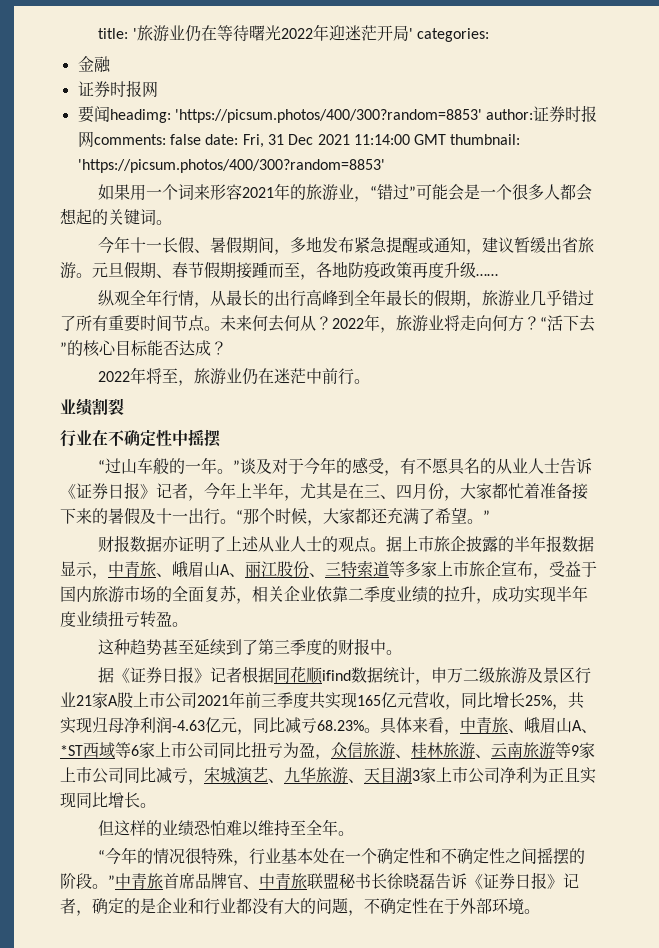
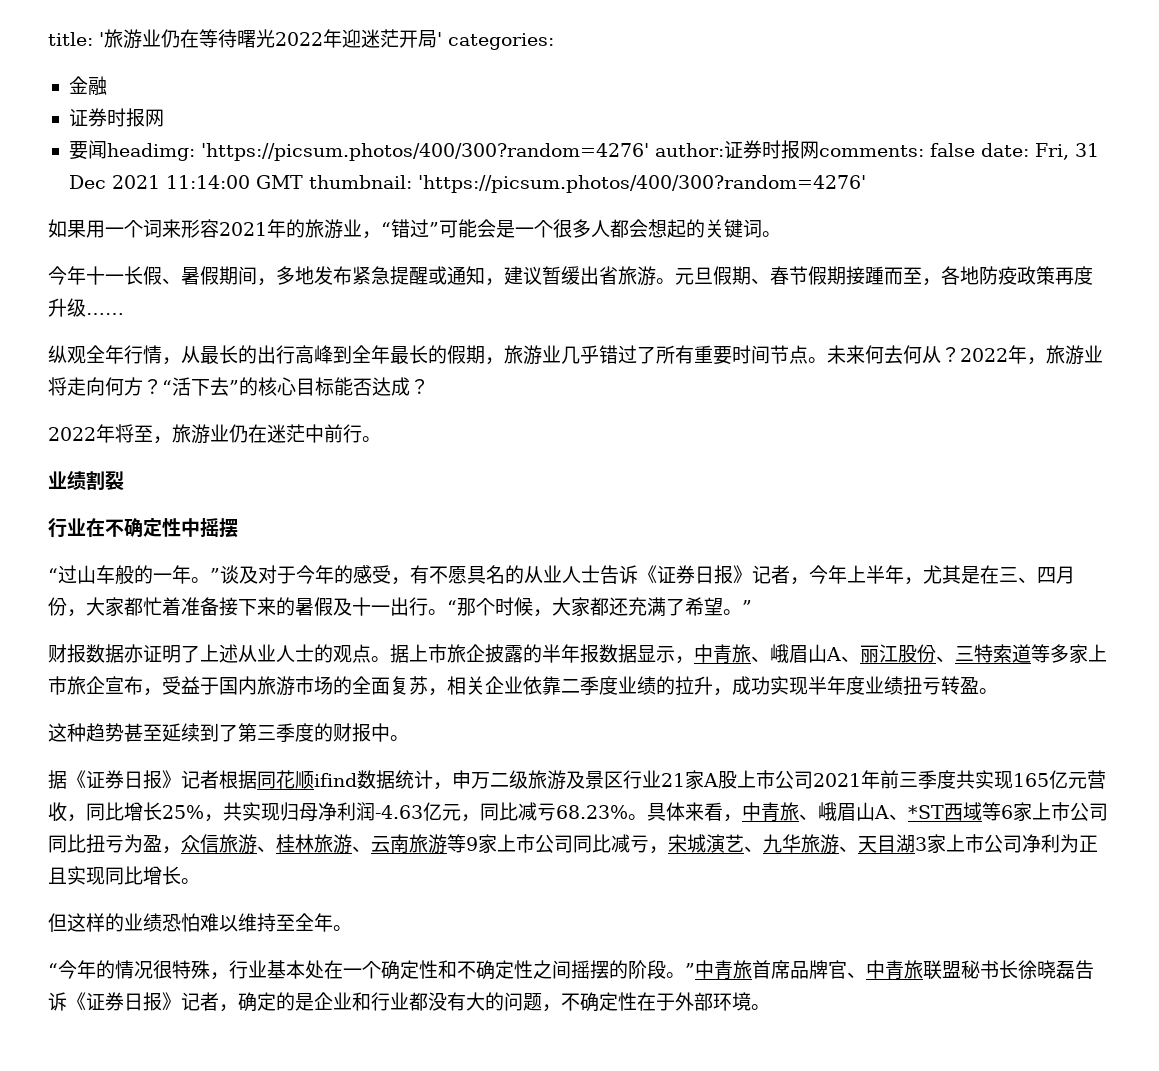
- 要闻headimg: 'https://picsum.photos/400/300?random=8853' author:证券时报网comments: false date: Fri, 31 Dec 2021 11:14:00 GMT thumbnail: 'https://picsum.photos/400/300?random=8853'
+ 要闻headimg: 'https://picsum.photos/400/300?random=4276' author:证券时报网comments: false date: Fri, 31 Dec 2021 11:14:00 GMT thumbnail: 'https://picsum.photos/400/300?random=4276'

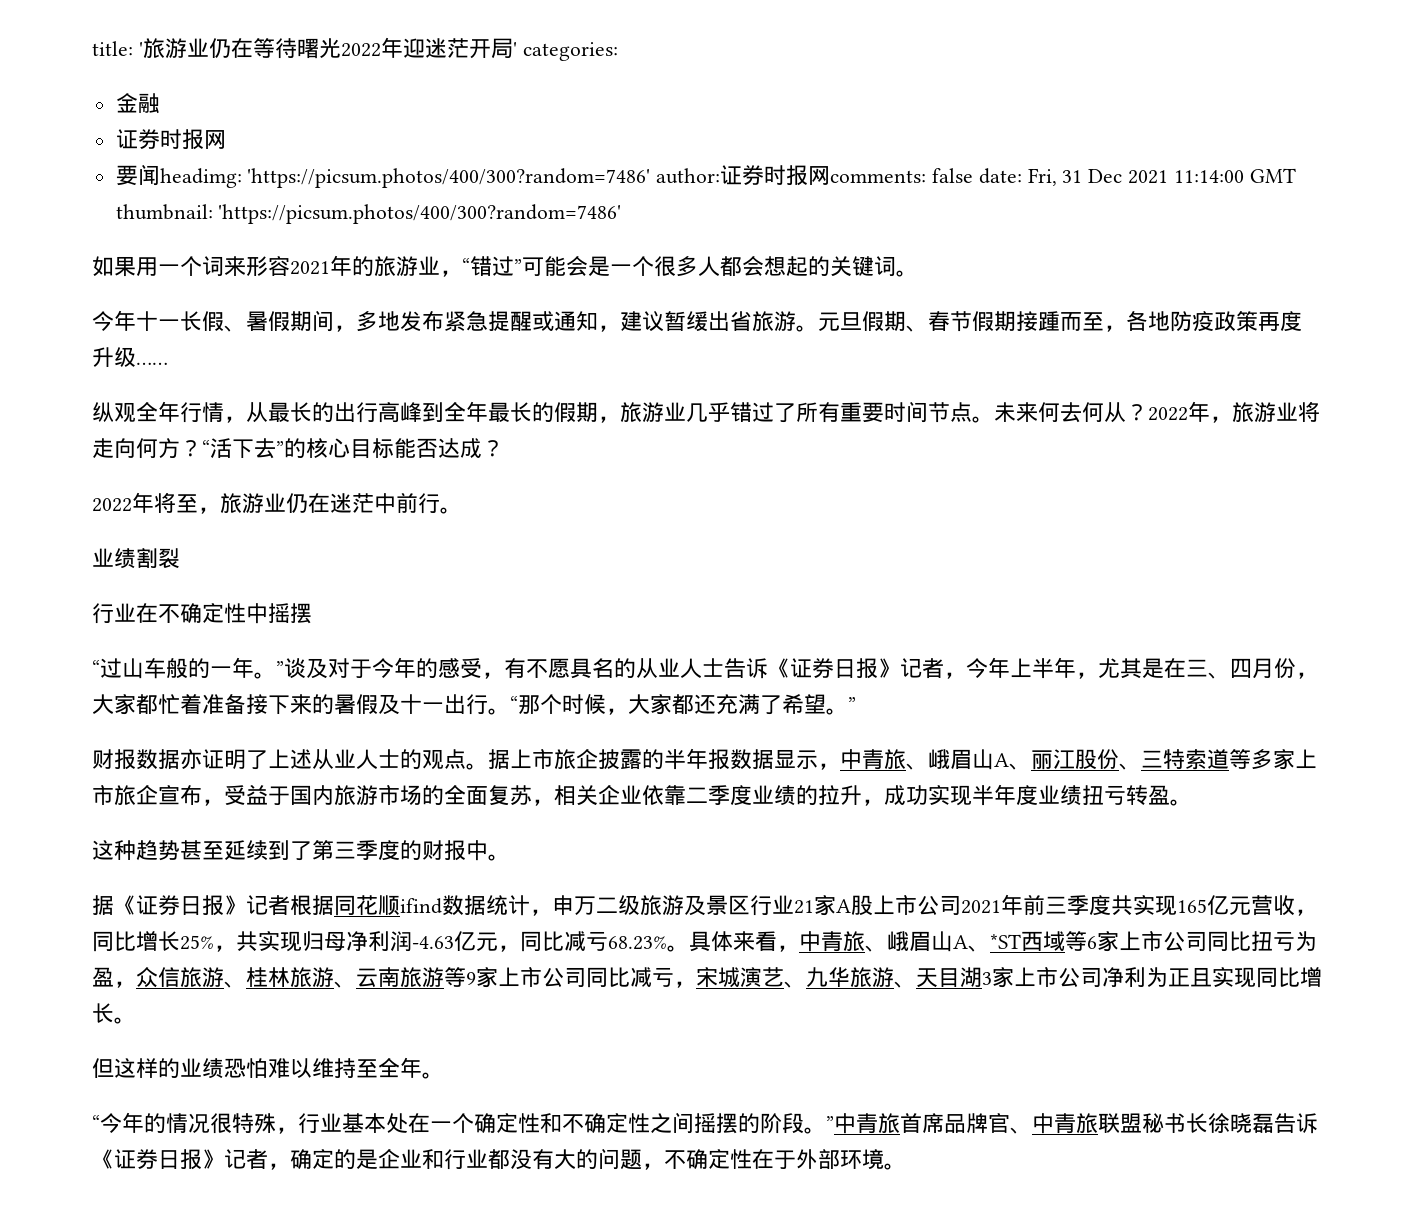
- 要闻headimg: 'https://picsum.photos/400/300?random=4276' author:证券时报网comments: false date: Fri, 31 Dec 2021 11:14:00 GMT thumbnail: 'https://picsum.photos/400/300?random=4276'
+ 要闻headimg: 'https://picsum.photos/400/300?random=7486' author:证券时报网comments: false date: Fri, 31 Dec 2021 11:14:00 GMT thumbnail: 'https://picsum.photos/400/300?random=7486'

